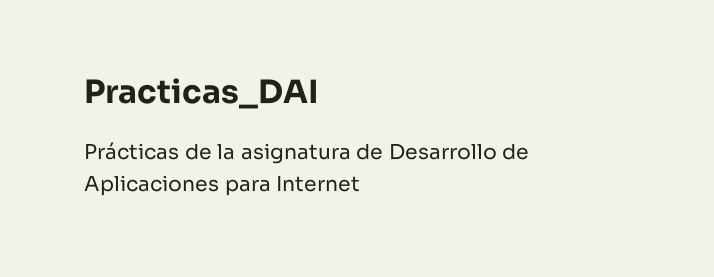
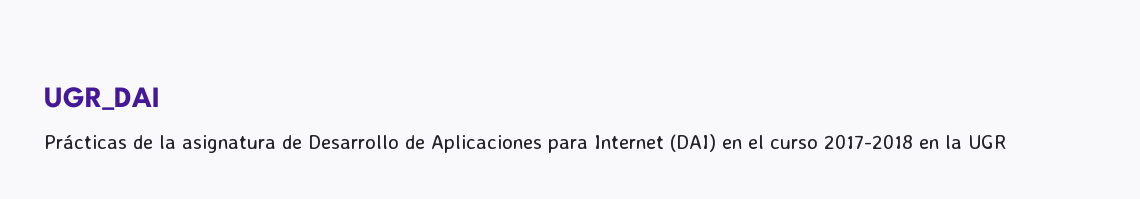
- Practicas_DAI
+ UGR_DAI
- Prácticas de la asignatura de Desarrollo de Aplicaciones para Internet
+ Prácticas de la asignatura de Desarrollo de Aplicaciones para Internet (DAI) en el curso 2017-2018 en la UGR

